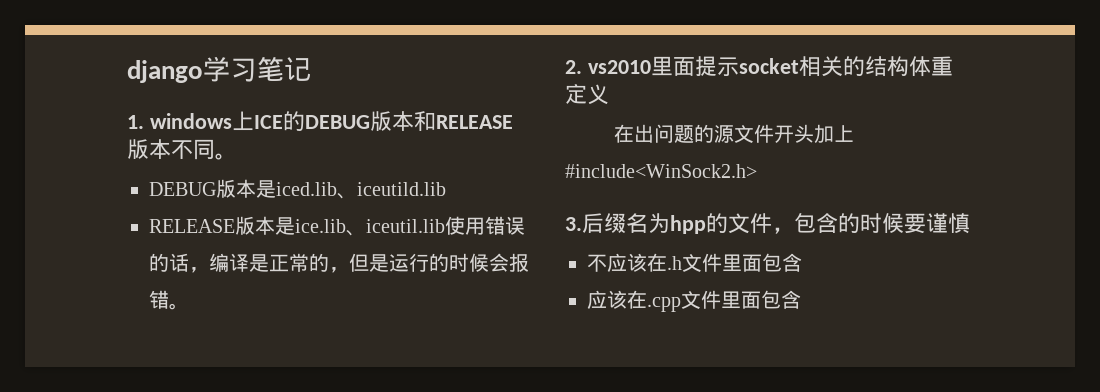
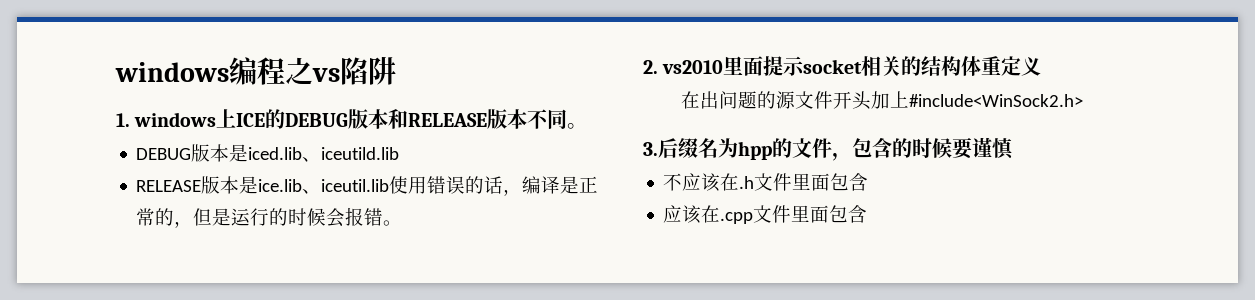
- django学习笔记
+ windows编程之vs陷阱

